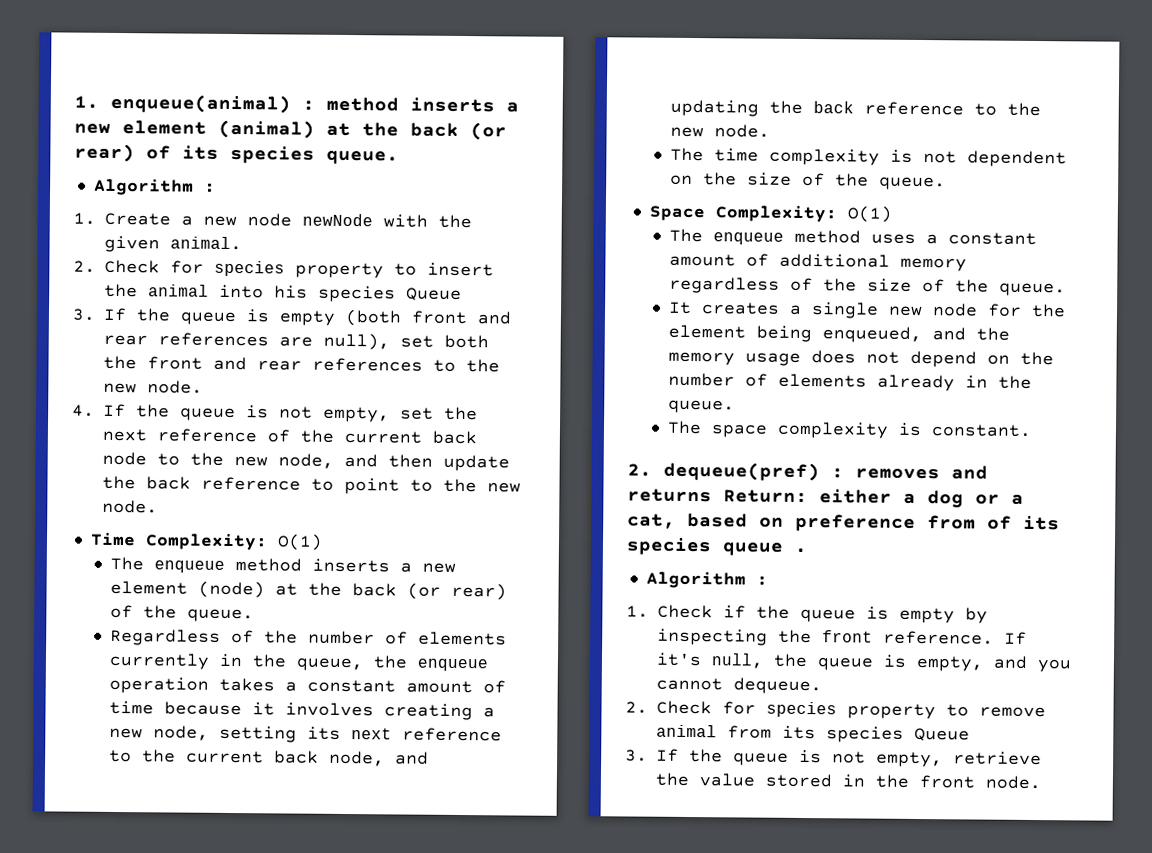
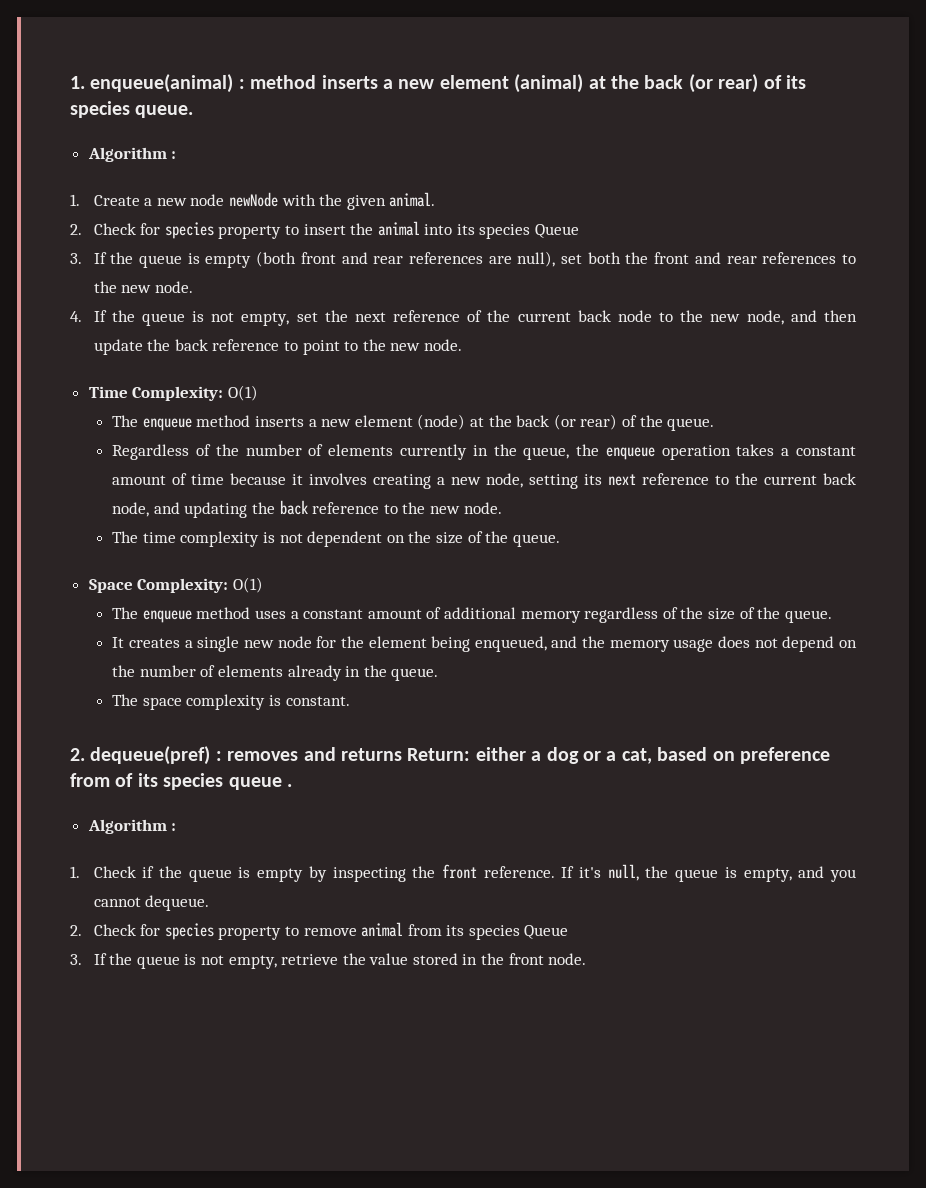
- 2. Check for species property to insert the animal into his species Queue
+ 2. Check for species property to insert the animal into its species Queue

